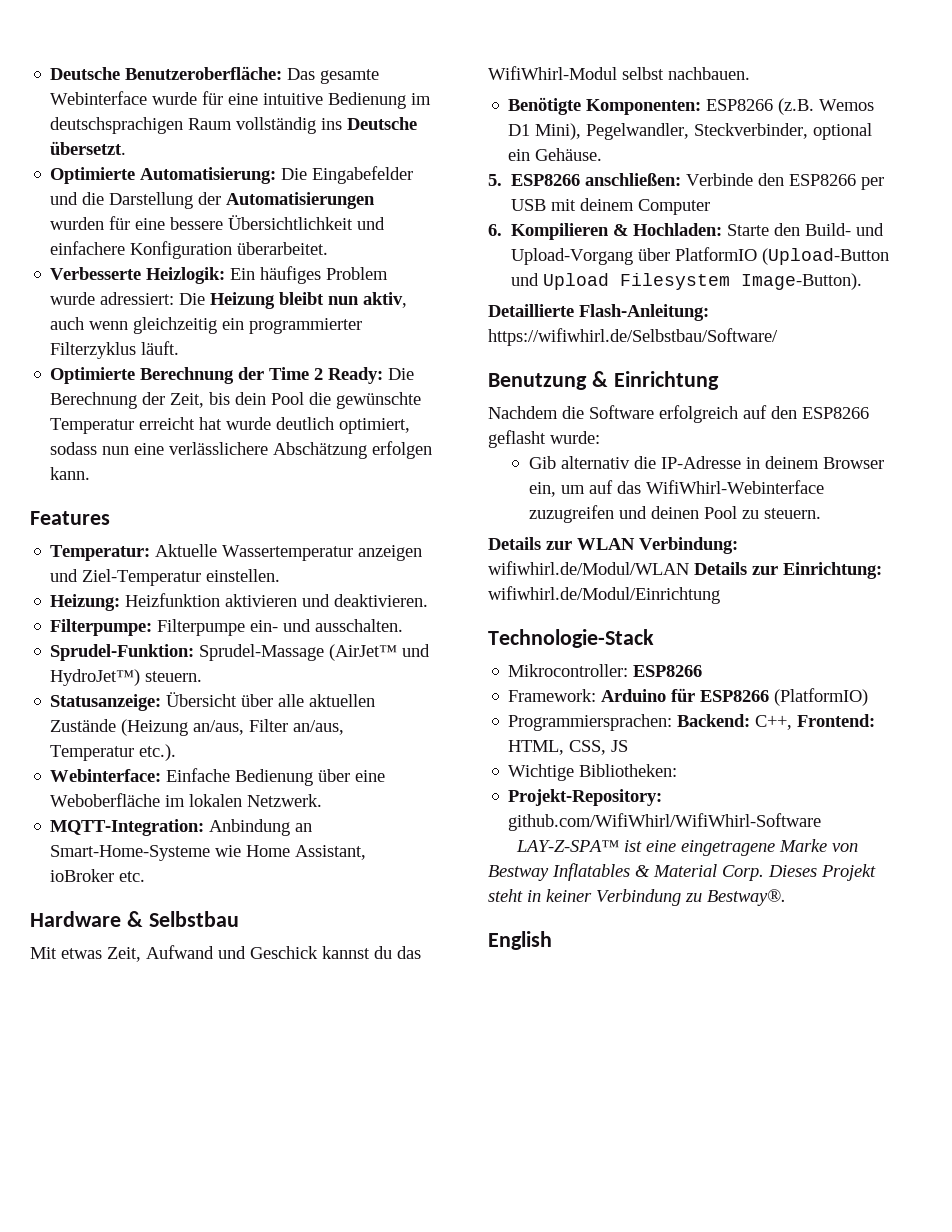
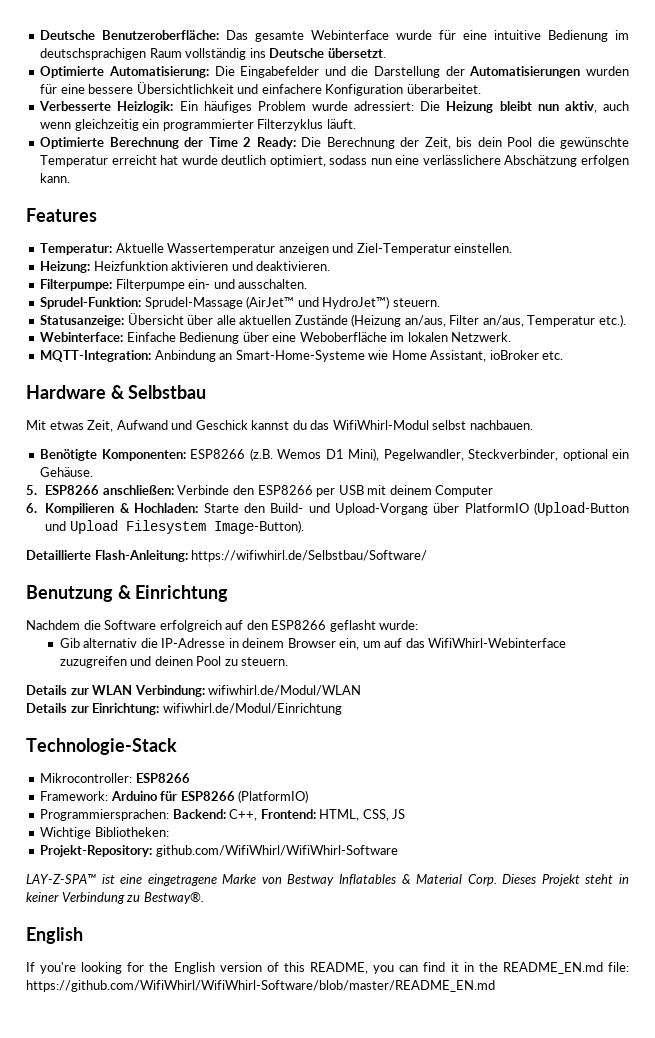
- Details zur WLAN Verbindung: wifiwhirl.de/Modul/WLAN Details zur Einrichtung: wifiwhirl.de/Modul/Einrichtung
+ Details zur WLAN Verbindung: wifiwhirl.de/Modul/WLAN
+ Details zur Einrichtung: wifiwhirl.de/Modul/Einrichtung
+ If you're looking for the English version of this README, you can find it in the README_EN.md file: https://github.com/WifiWhirl/WifiWhirl-Software/blob/master/README_EN.md

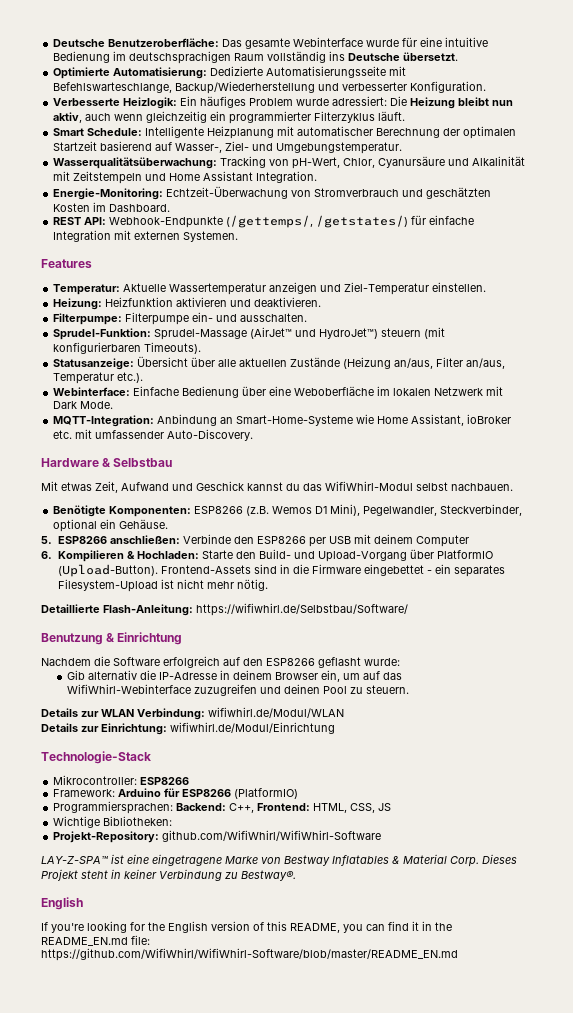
- Optimierte Automatisierung: Die Eingabefelder und die Darstellung der Automatisierungen wurden für eine bessere Übersichtlichkeit und einfachere Konfiguration überarbeitet.
+ Optimierte Automatisierung: Dedizierte Automatisierungsseite mit Befehlswarteschlange, Backup/Wiederherstellung und verbesserter Konfiguration.
- Optimierte Berechnung der Time 2 Ready: Die Berechnung der Zeit, bis dein Pool die gewünschte Temperatur erreicht hat wurde deutlich optimiert, sodass nun eine verlässlichere Abschätzung erfolgen kann.
+ Smart Schedule: Intelligente Heizplanung mit automatischer Berechnung der optimalen Startzeit basierend auf Wasser-, Ziel- und Umgebungstemperatur.
+ Wasserqualitätsüberwachung: Tracking von pH-Wert, Chlor, Cyanursäure und Alkalinität mit Zeitstempeln und Home Assistant Integration.
+ Energie-Monitoring: Echtzeit-Überwachung von Stromverbrauch und geschätzten Kosten im Dashboard.
+ REST API: Webhook-Endpunkte (/gettemps/, /getstates/) für einfache Integration mit externen Systemen.
- Sprudel-Funktion: Sprudel-Massage (AirJet™ und HydroJet™) steuern.
+ Sprudel-Funktion: Sprudel-Massage (AirJet™ und HydroJet™) steuern (mit konfigurierbaren Timeouts).
- Webinterface: Einfache Bedienung über eine Weboberfläche im lokalen Netzwerk.
+ Webinterface: Einfache Bedienung über eine Weboberfläche im lokalen Netzwerk mit Dark Mode.
- MQTT-Integration: Anbindung an Smart-Home-Systeme wie Home Assistant, ioBroker etc.
+ MQTT-Integration: Anbindung an Smart-Home-Systeme wie Home Assistant, ioBroker etc. mit umfassender Auto-Discovery.
- 6. Kompilieren & Hochladen: Starte den Build- und Upload-Vorgang über PlatformIO (Upload-Button und Upload Filesystem Image-Button).
+ 6. Kompilieren & Hochladen: Starte den Build- und Upload-Vorgang über PlatformIO (Upload-Button). Frontend-Assets sind in die Firmware eingebettet - ein separates Filesystem-Upload ist nicht mehr nötig.

